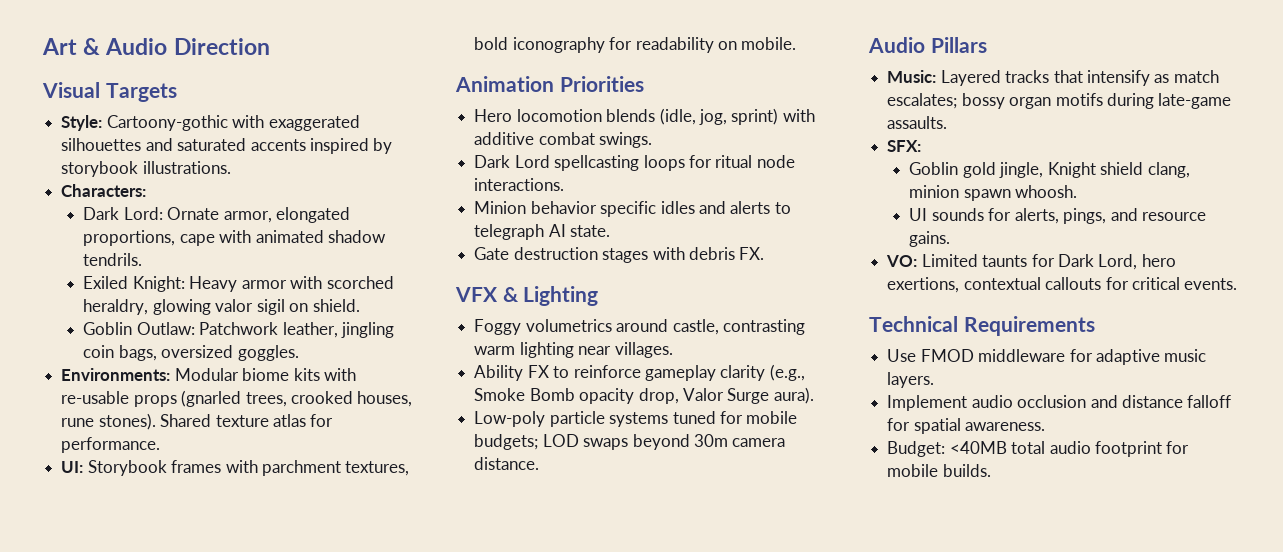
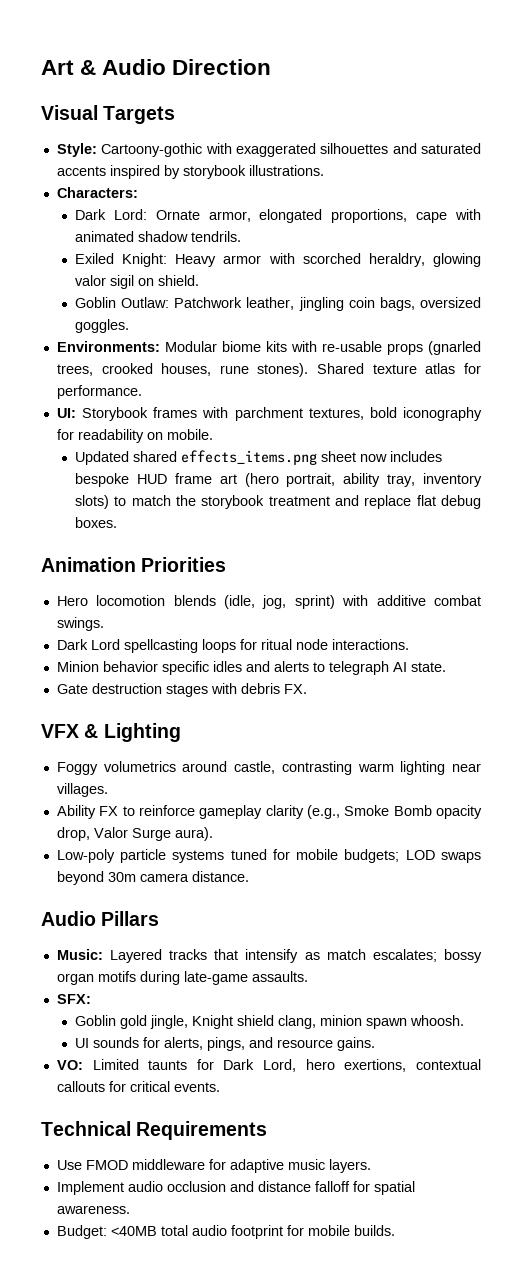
+ Updated shared effects_items.png sheet now includes bespoke HUD frame art (hero portrait, ability tray, inventory slots) to match the storybook treatment and replace flat debug boxes.

